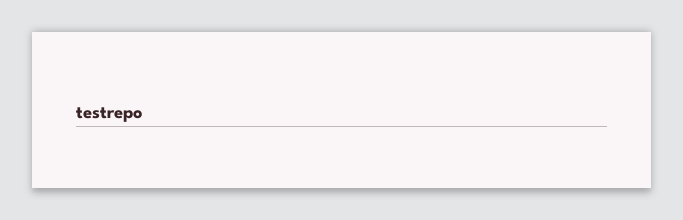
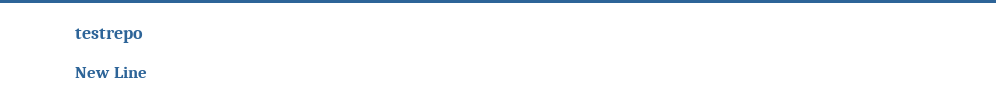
+ New Line

